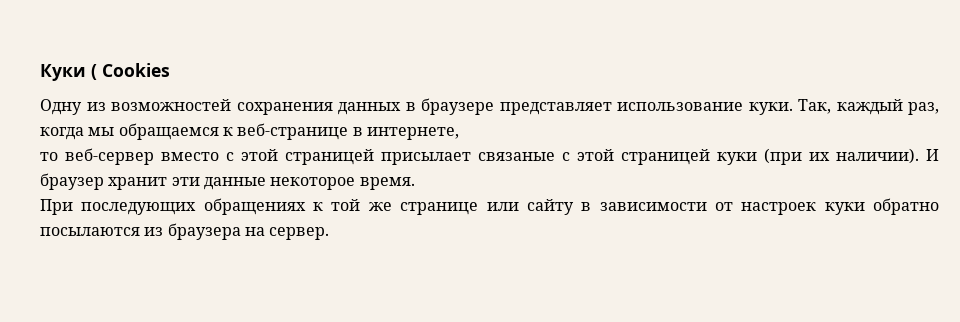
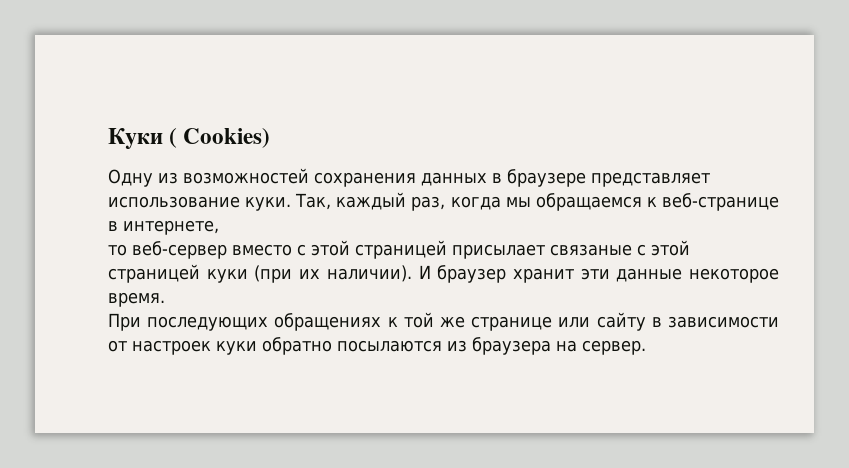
- Куки ( Cookies
+ Куки ( Cookies)

